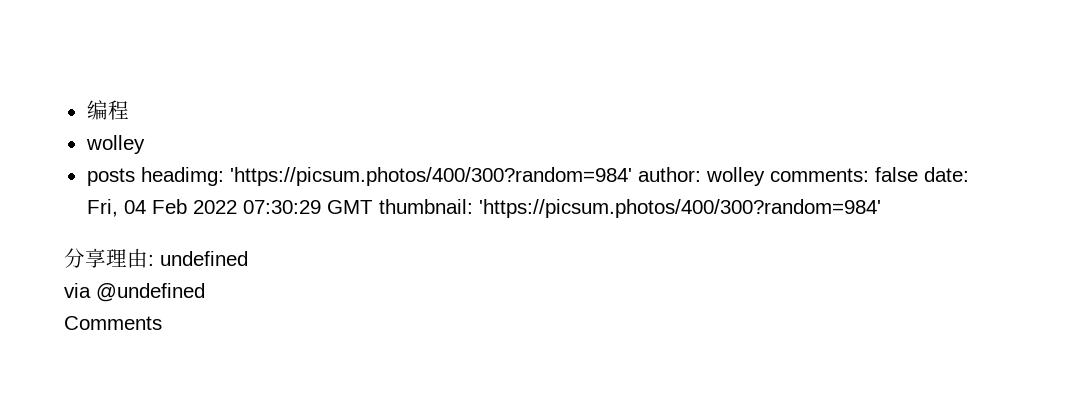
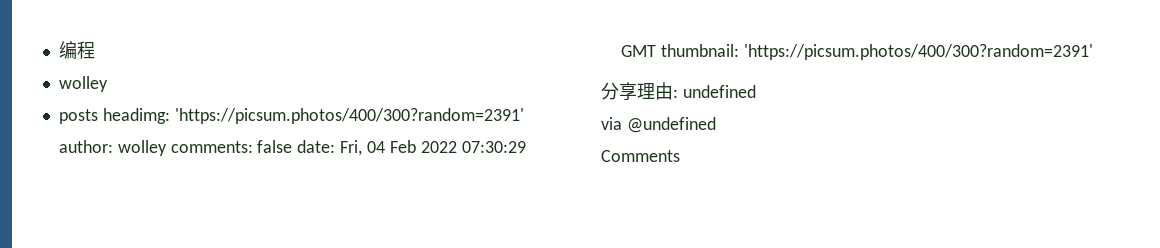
- posts headimg: 'https://picsum.photos/400/300?random=984' author: wolley comments: false date: Fri, 04 Feb 2022 07:30:29 GMT thumbnail: 'https://picsum.photos/400/300?random=984'
+ posts headimg: 'https://picsum.photos/400/300?random=2391' author: wolley comments: false date: Fri, 04 Feb 2022 07:30:29 GMT thumbnail: 'https://picsum.photos/400/300?random=2391'

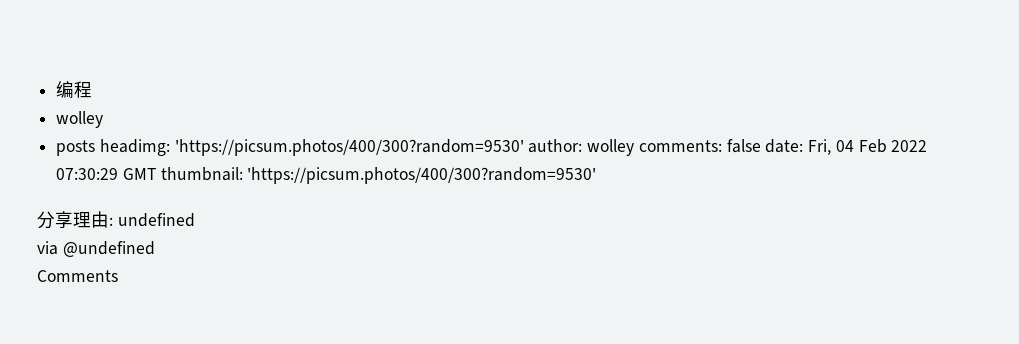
- posts headimg: 'https://picsum.photos/400/300?random=2391' author: wolley comments: false date: Fri, 04 Feb 2022 07:30:29 GMT thumbnail: 'https://picsum.photos/400/300?random=2391'
+ posts headimg: 'https://picsum.photos/400/300?random=9530' author: wolley comments: false date: Fri, 04 Feb 2022 07:30:29 GMT thumbnail: 'https://picsum.photos/400/300?random=9530'

